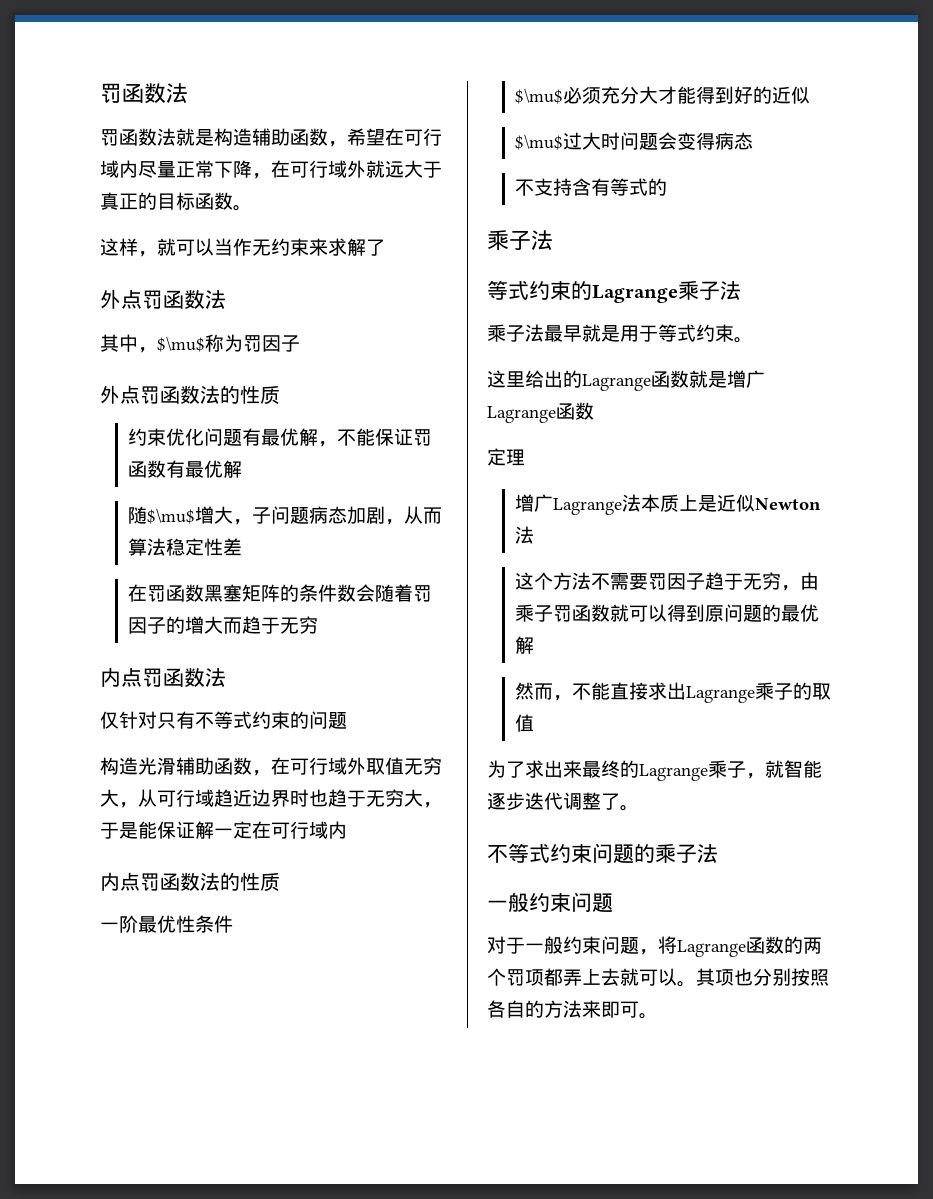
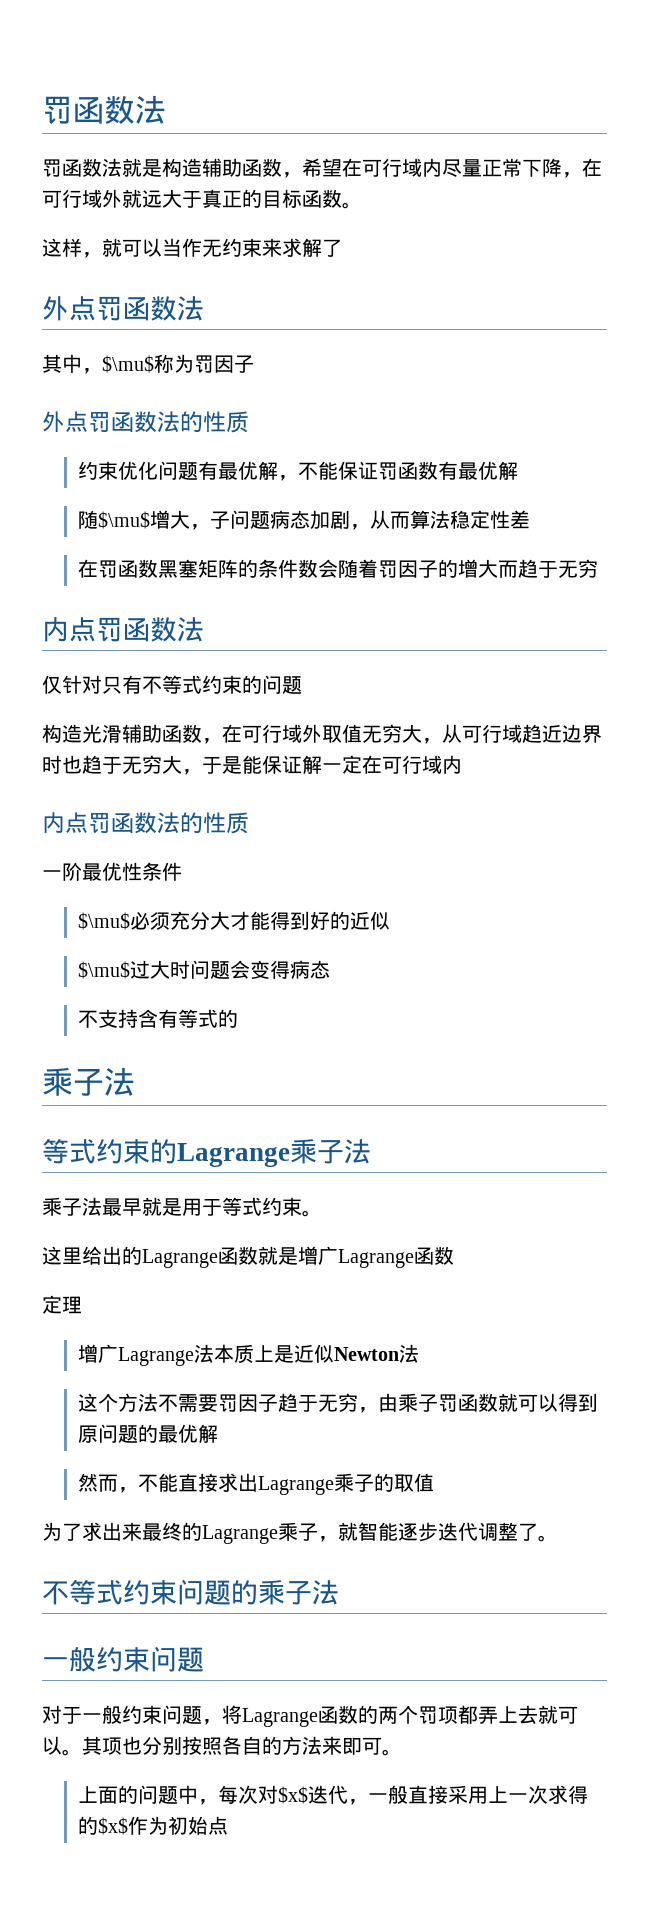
+ 上面的问题中，每次对$x$迭代，一般直接采用上一次求得的$x$作为初始点

